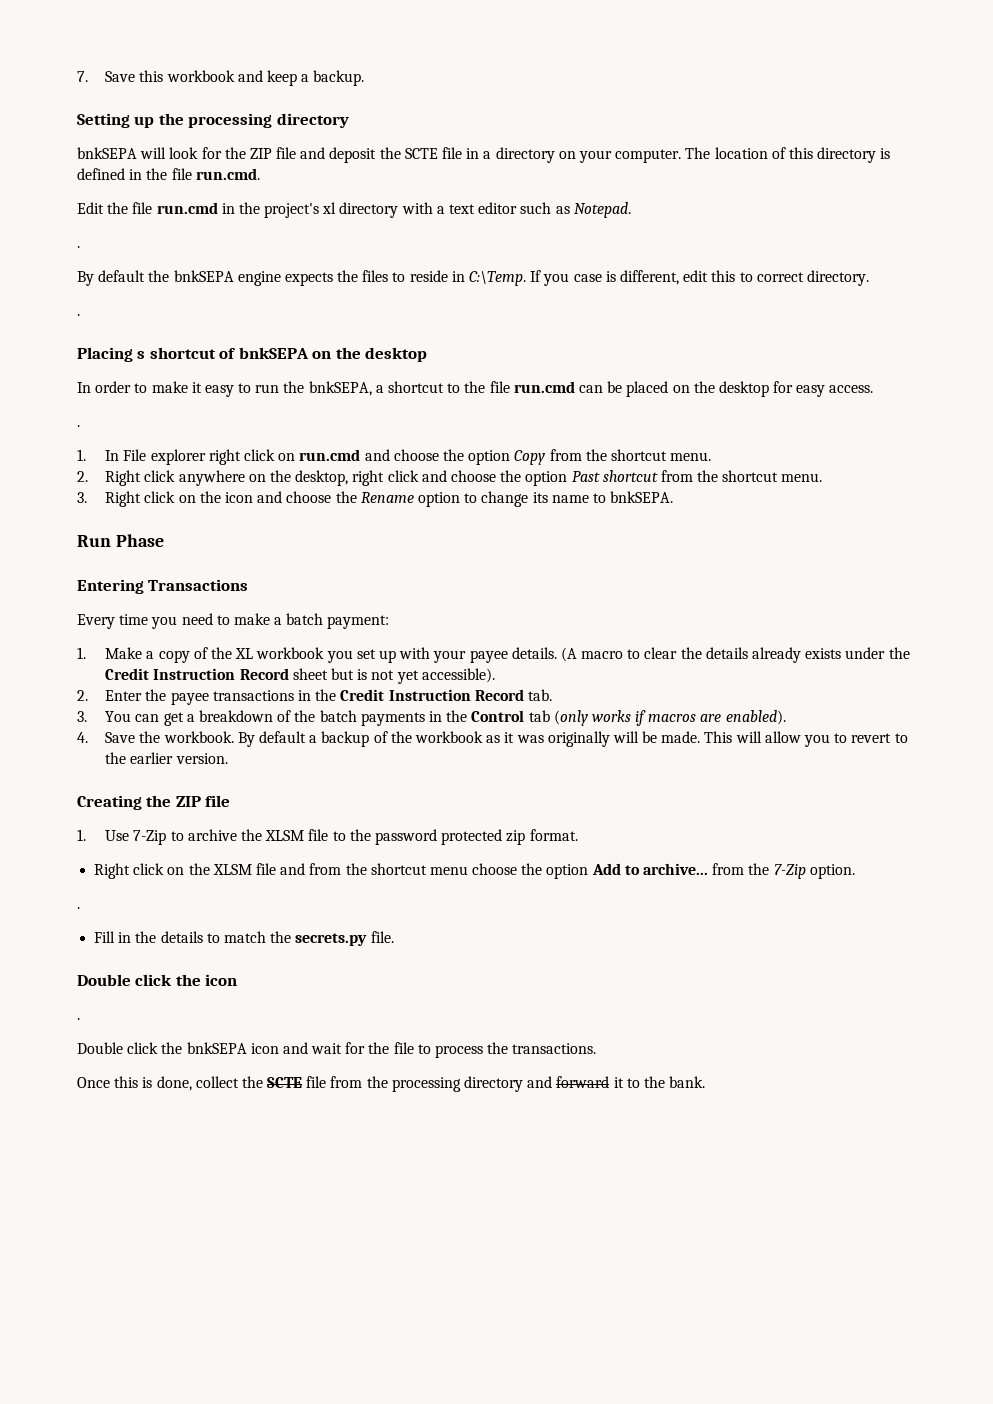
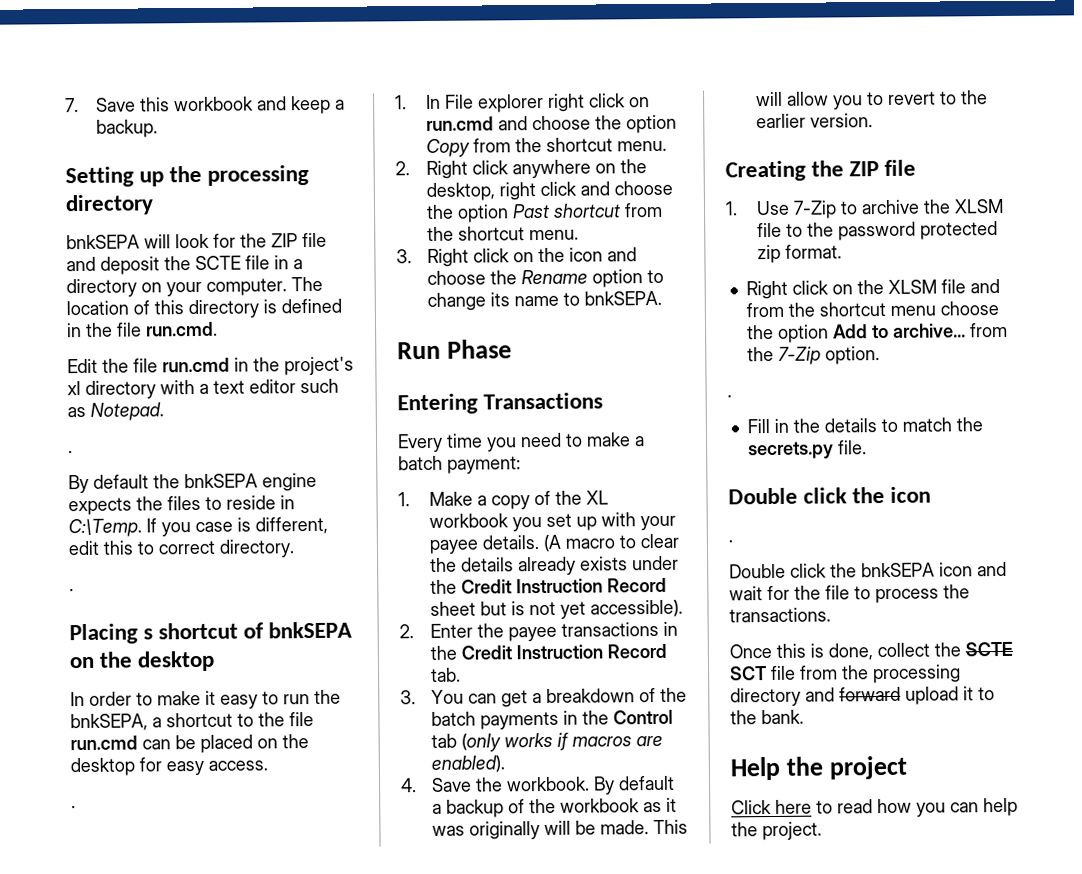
- Once this is done, collect the SCTE file from the processing directory and forward it to the bank.
+ Once this is done, collect the SCTE SCT file from the processing directory and forward upload it to the bank.
+ Help the project
+ Click here to read how you can help the project.

